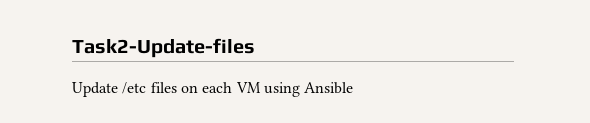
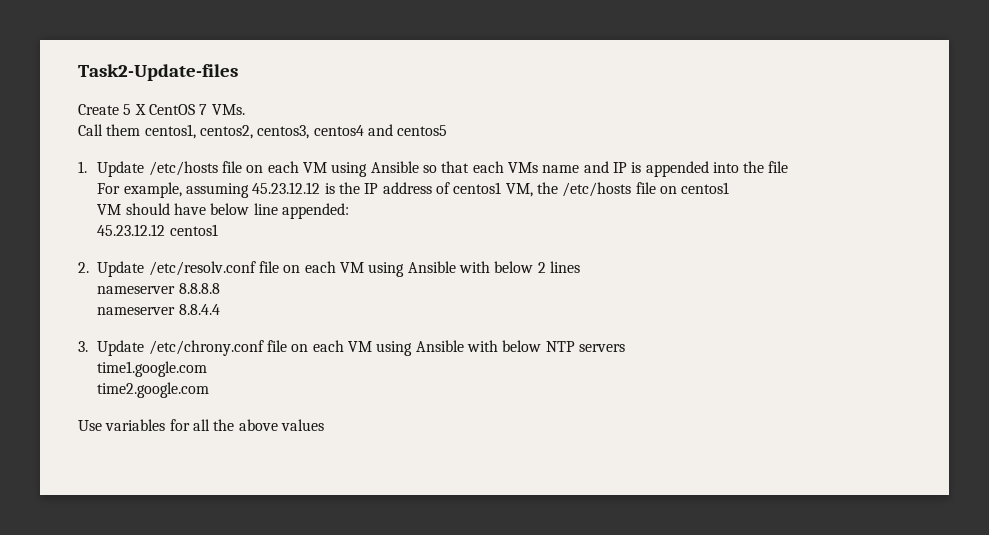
- Update /etc files on each VM using Ansible
+ Create 5 X CentOS 7 VMs.
+ Call them centos1, centos2, centos3, centos4 and centos5
+ 1. Update /etc/hosts file on each VM using Ansible so that each VMs name and IP is appended into the file
+ For example, assuming 45.23.12.12 is the IP address of centos1 VM, the /etc/hosts file on centos1
+ VM should have below line appended:
+ 45.23.12.12 centos1
+ 2. Update /etc/resolv.conf file on each VM using Ansible with below 2 lines
+ nameserver 8.8.8.8
+ nameserver 8.8.4.4
+ 3. Update /etc/chrony.conf file on each VM using Ansible with below NTP servers
+ time1.google.com
+ time2.google.com
+ Use variables for all the above values

